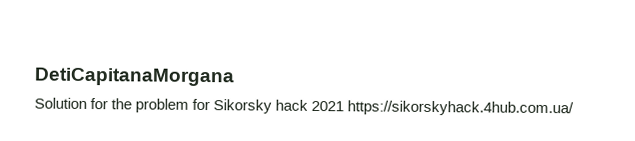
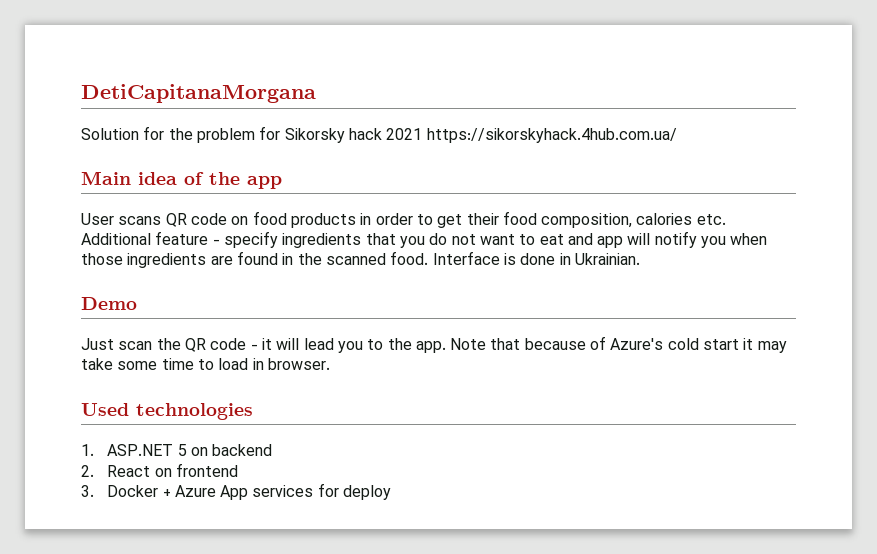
+ Main idea of the app
+ User scans QR code on food products in order to get their food composition, calories etc. Additional feature - specify ingredients that you do not want to eat and app will notify you when those ingredients are found in the scanned food. Interface is done in Ukrainian.
+ Demo
+ Just scan the QR code - it will lead you to the app. Note that because of Azure's cold start it may take some time to load in browser.
+ Used technologies
+ 1. ASP.NET 5 on backend
+ 2. React on frontend
+ 3. Docker + Azure App services for deploy

